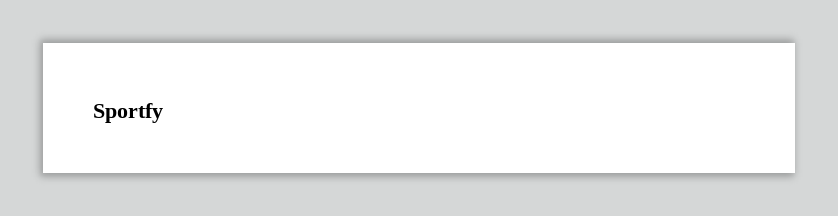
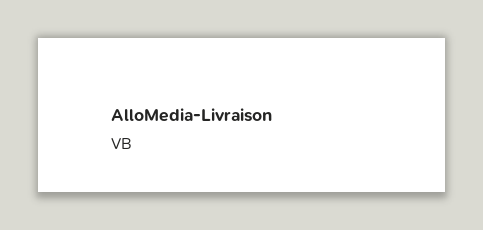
- Sportfy
+ AlloMedia-Livraison
+ VB

